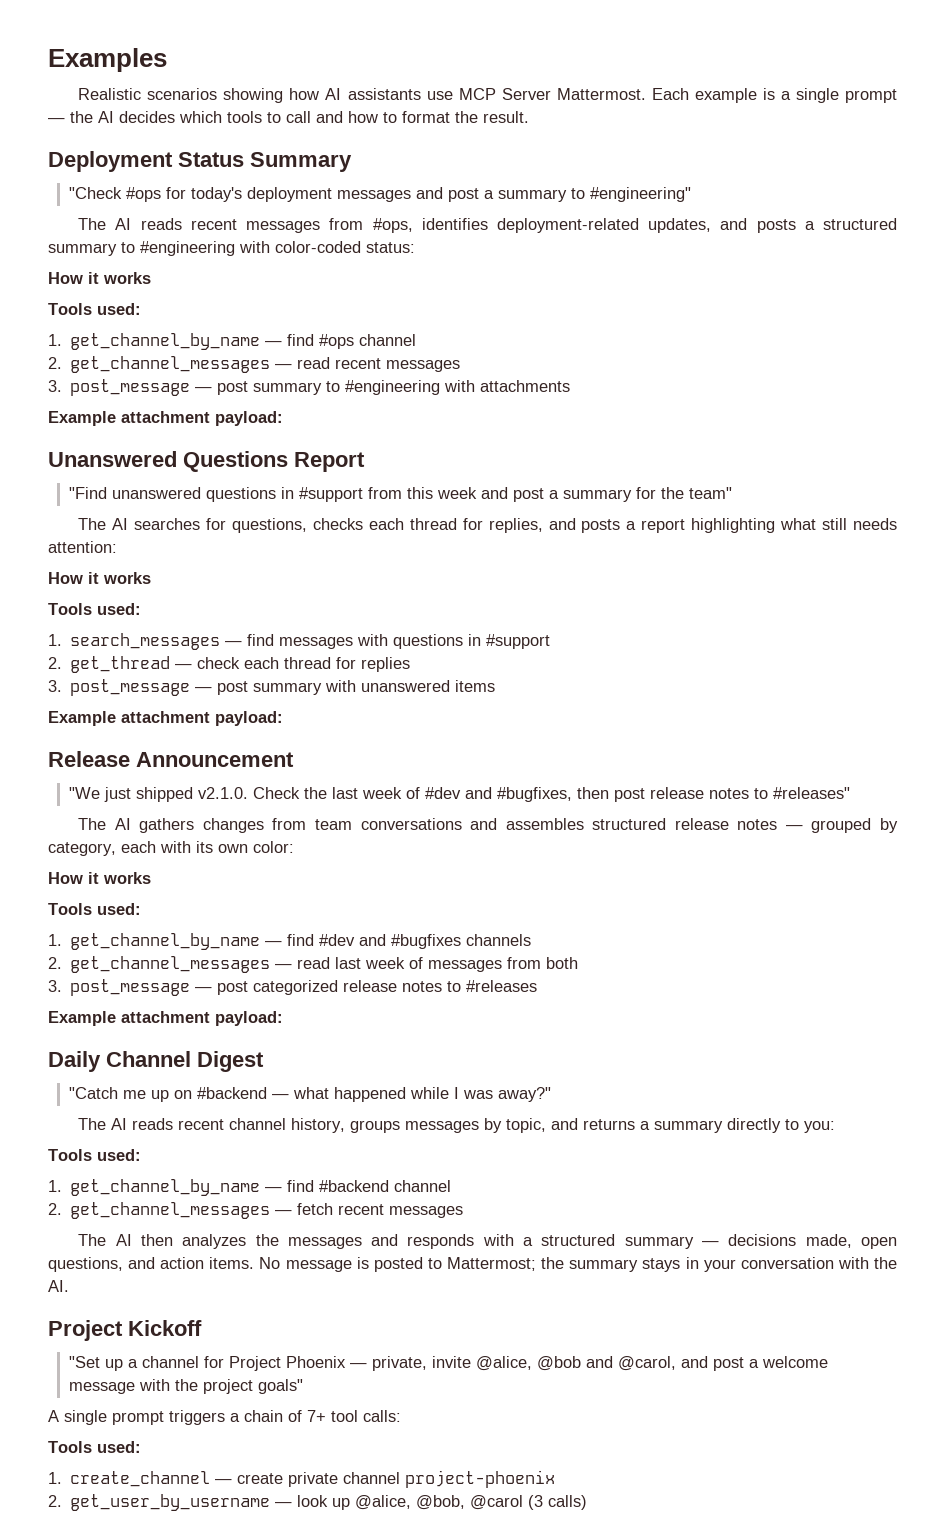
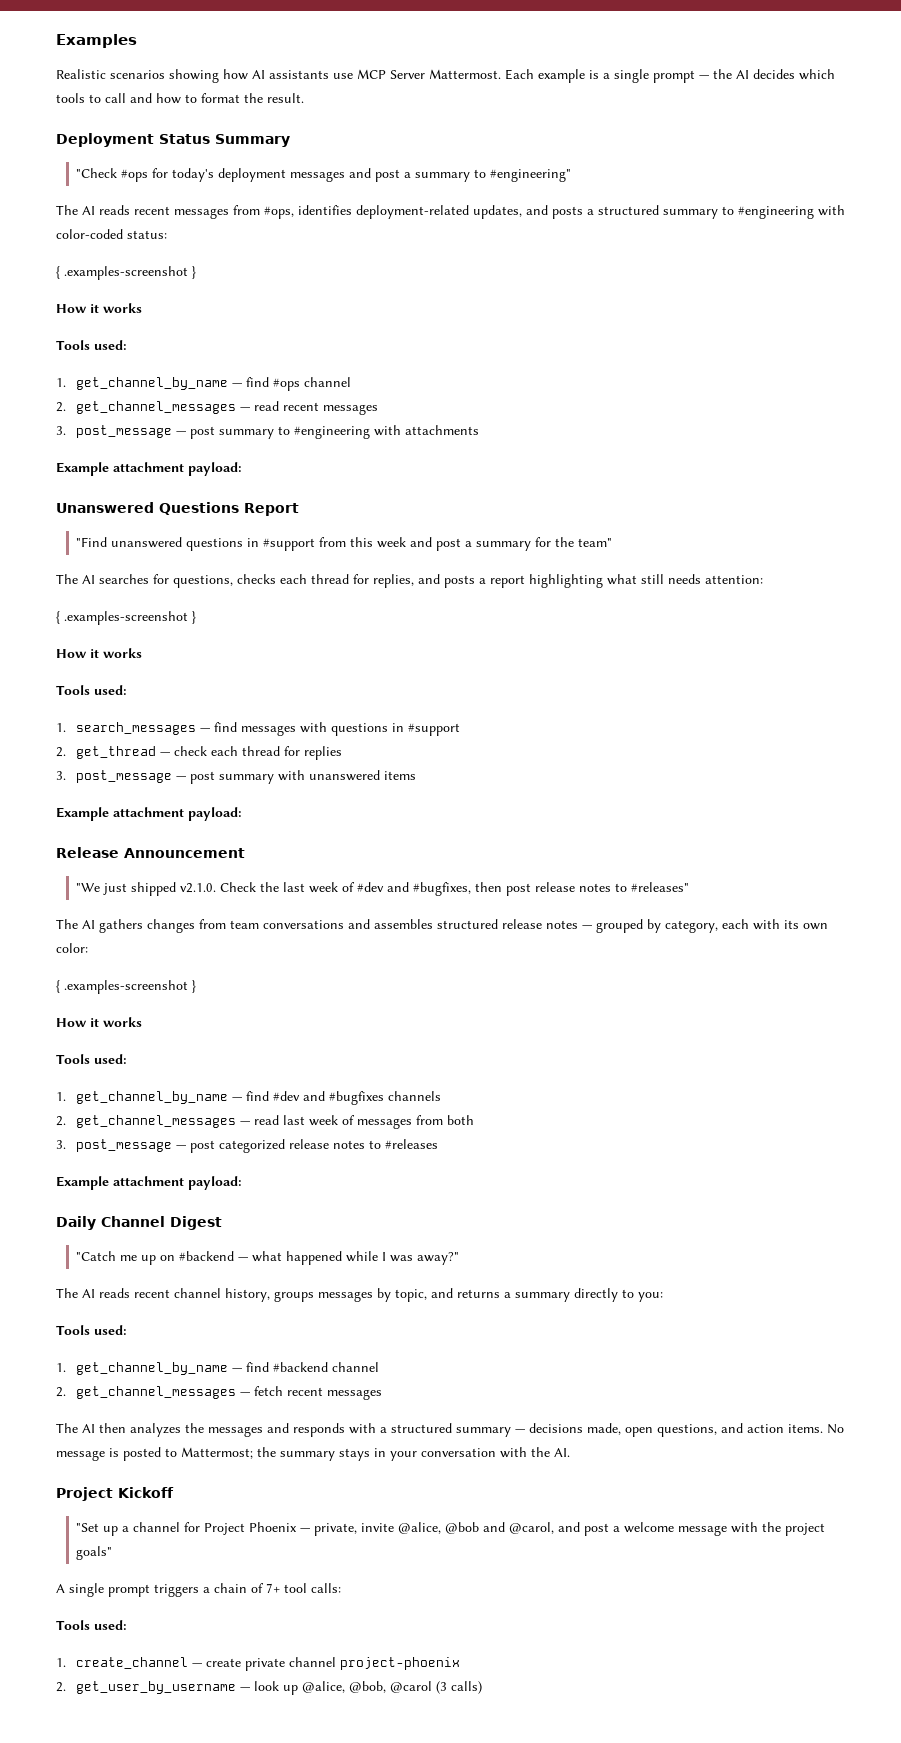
  The AI reads recent messages from #ops, identifies deployment-related updates, and posts a structured summary to #engineering with color-coded status:
+ { .examples-screenshot }
  The AI searches for questions, checks each thread for replies, and posts a report highlighting what still needs attention:
+ { .examples-screenshot }
  The AI gathers changes from team conversations and assembles structured release notes — grouped by category, each with its own color:
+ { .examples-screenshot }

